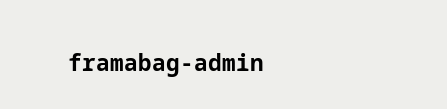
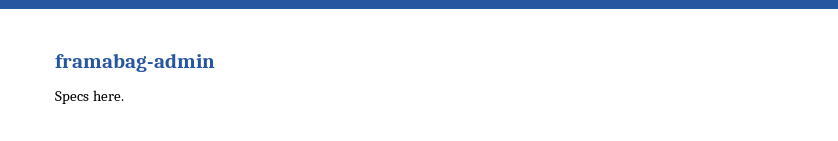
+ Specs here.

